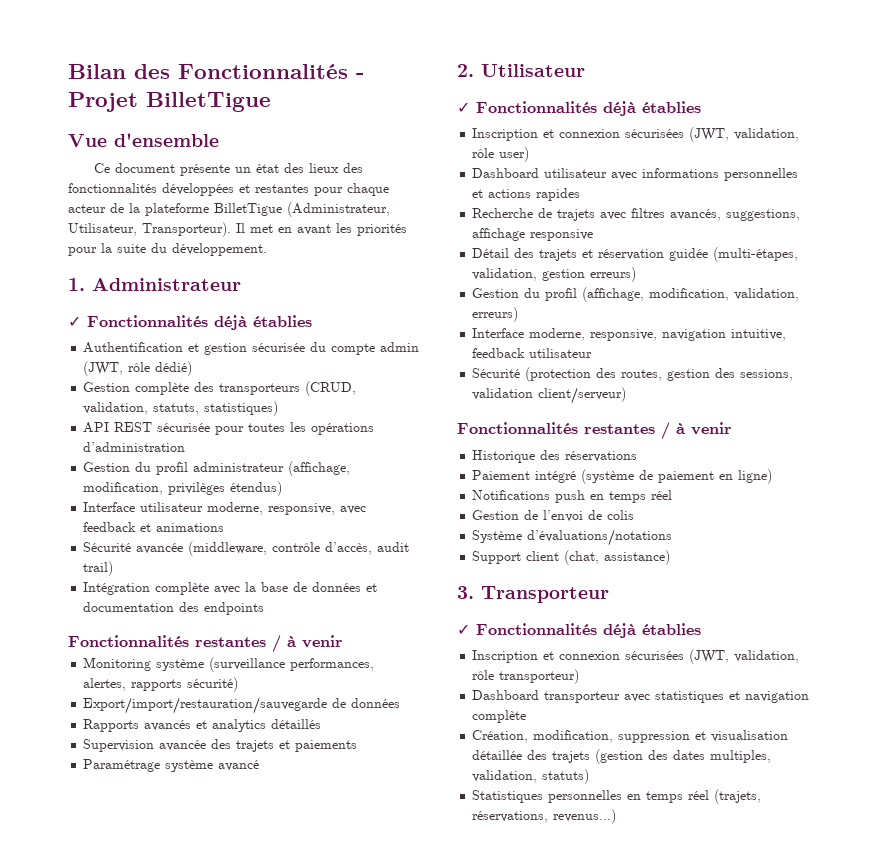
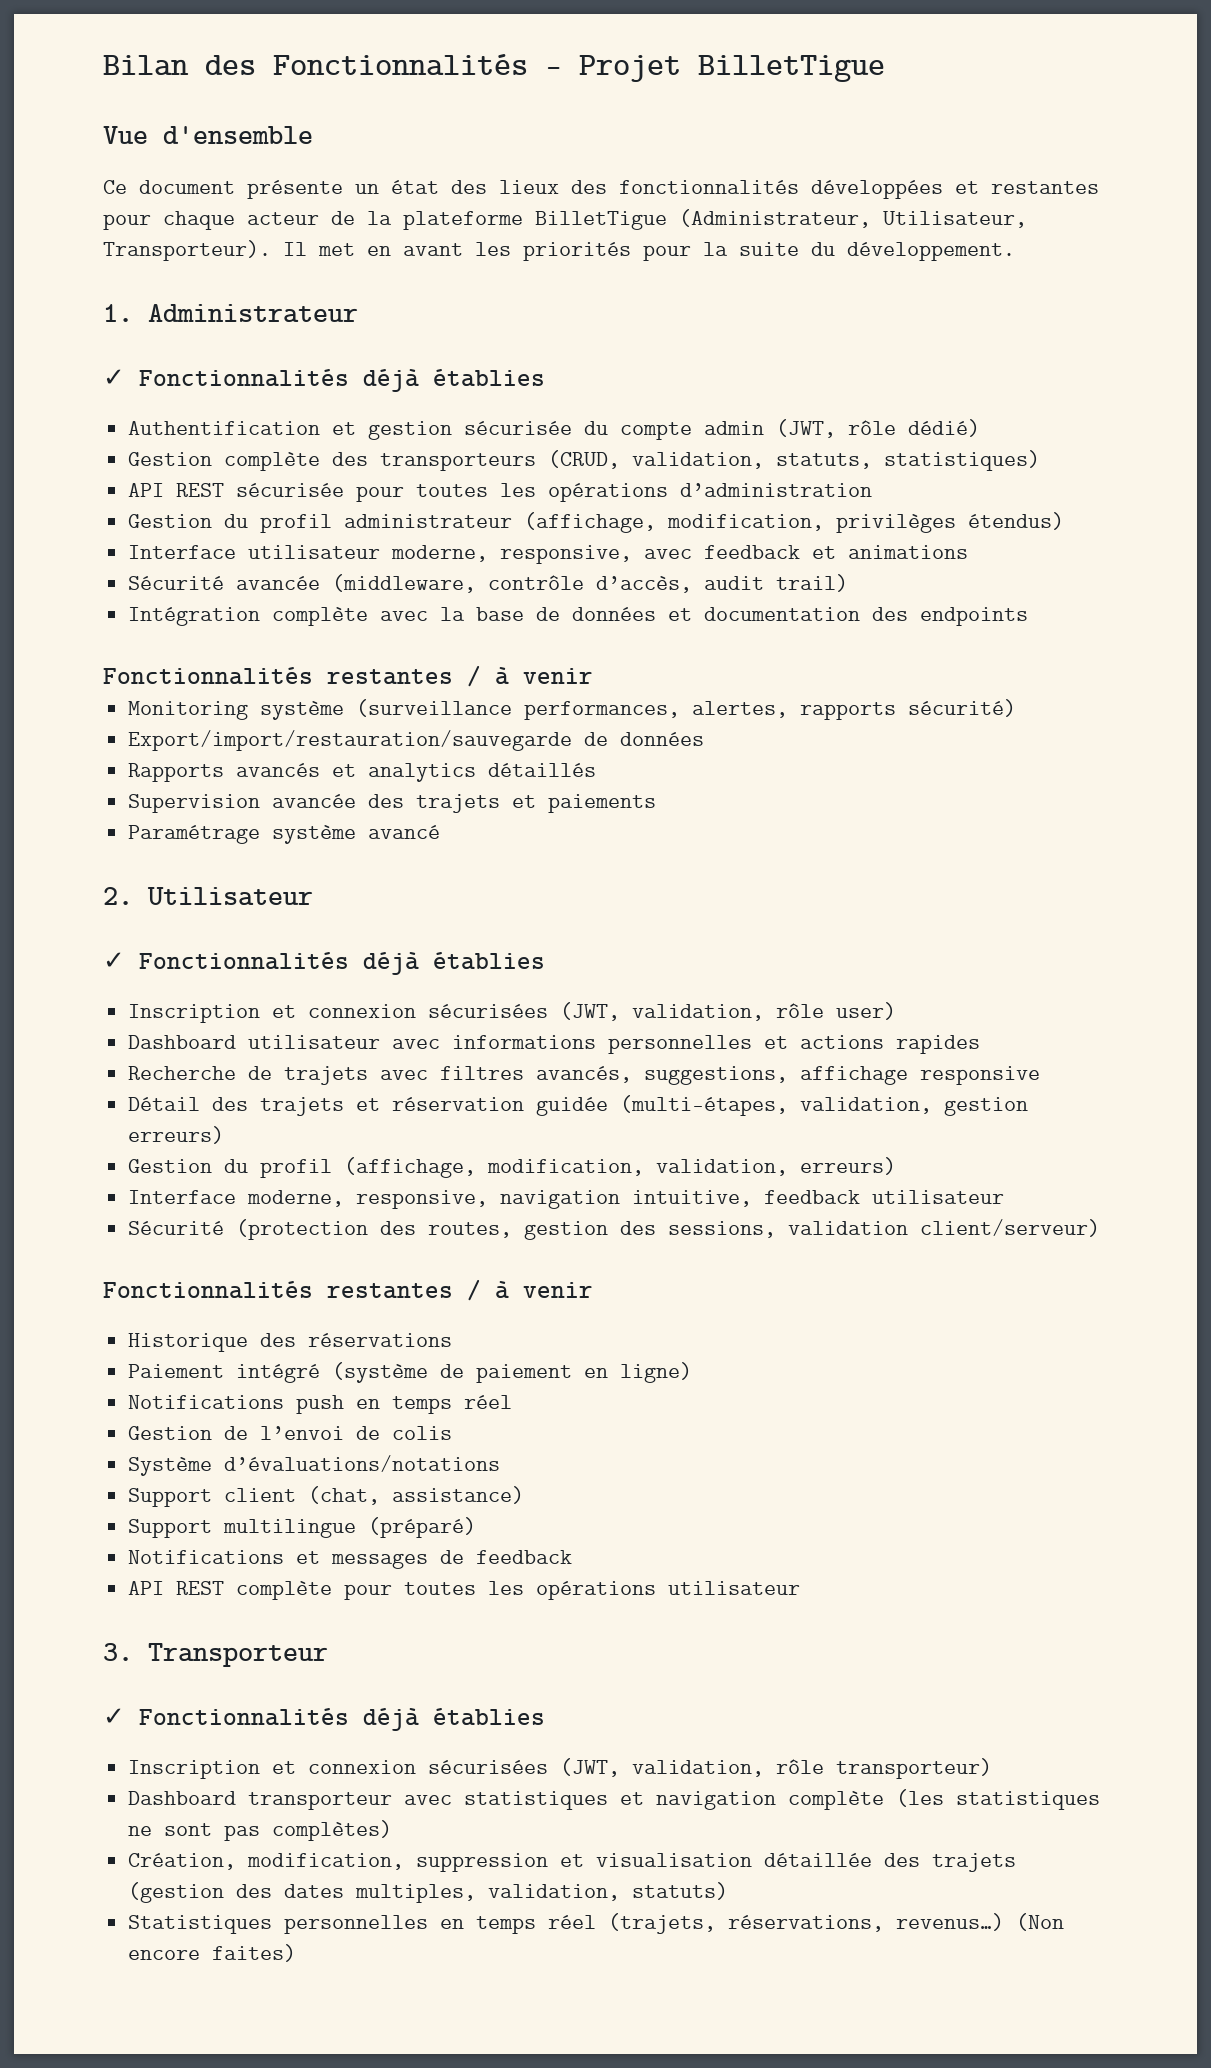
+ Support multilingue (préparé)
+ Notifications et messages de feedback
+ API REST complète pour toutes les opérations utilisateur
- Dashboard transporteur avec statistiques et navigation complète
+ Dashboard transporteur avec statistiques et navigation complète (les statistiques ne sont pas complètes)
+ (Non encore faites)

